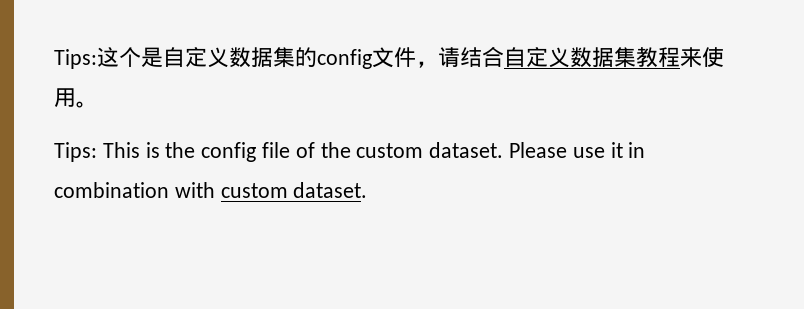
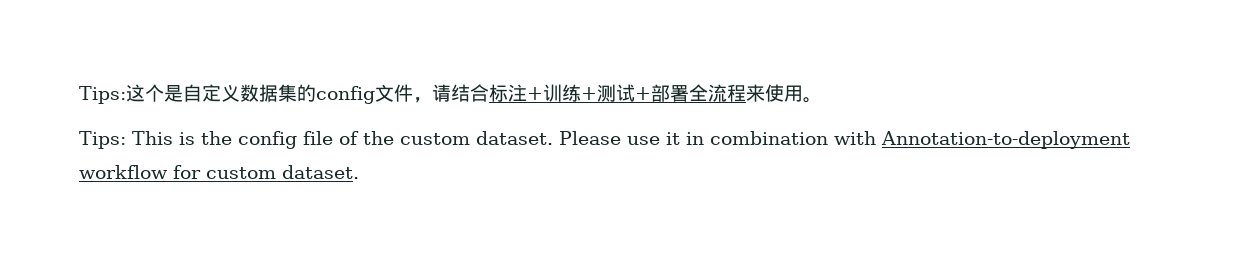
- Tips:这个是自定义数据集的config文件，请结合自定义数据集教程来使用。
+ Tips:这个是自定义数据集的config文件，请结合标注+训练+测试+部署全流程来使用。
- Please use it in combination with custom dataset.
+ Please use it in combination with Annotation-to-deployment workflow for custom dataset.

